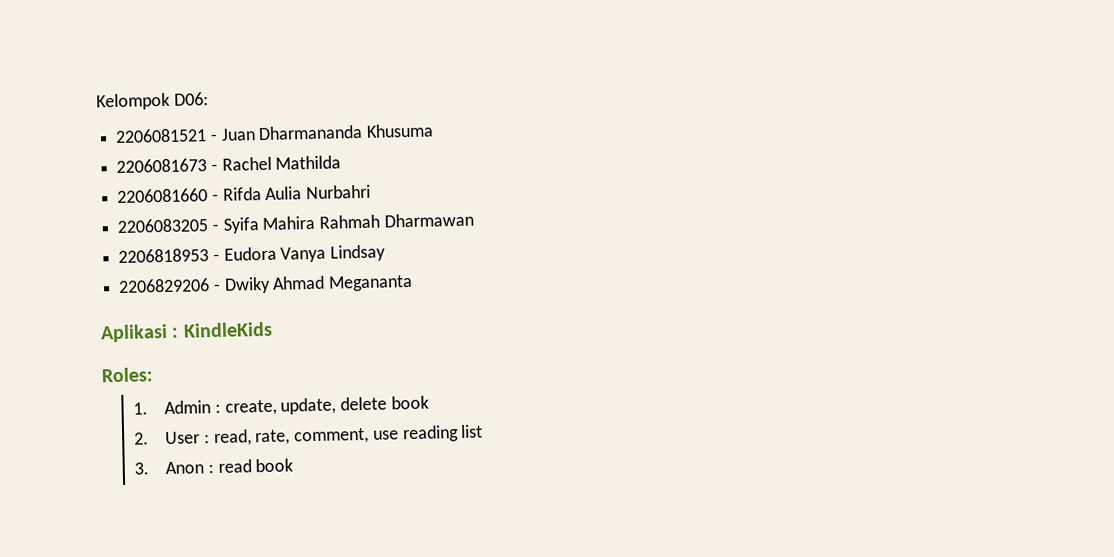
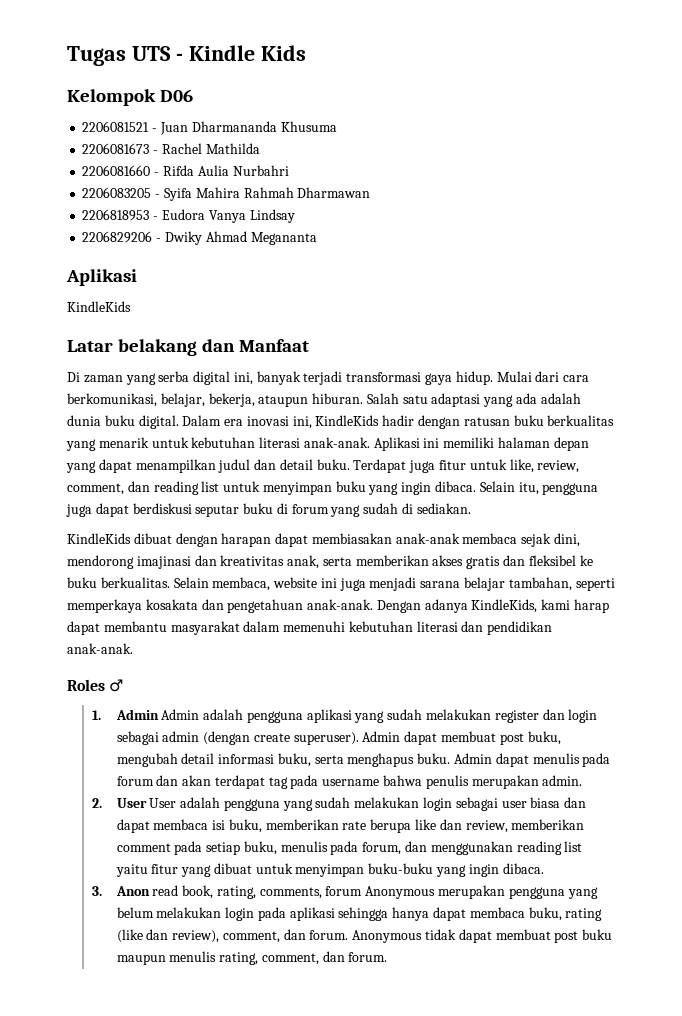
- Kelompok D06:
+ Tugas UTS - Kindle Kids
+ Kelompok D06
  2206829206 - Dwiky Ahmad Megananta
- Aplikasi : KindleKids
+ Aplikasi
+ KindleKids
- Roles:
- 1. Admin : create, update, delete book
- 2. User : read, rate, comment, use reading list
- 3. Anon : read book
+ Latar belakang dan Manfaat
+ Di zaman yang serba digital ini, banyak terjadi transformasi gaya hidup. Mulai dari cara berkomunikasi, belajar, bekerja, ataupun hiburan. Salah satu adaptasi yang ada adalah dunia buku digital. Dalam era inovasi ini, KindleKids hadir dengan ratusan buku berkualitas yang menarik untuk kebutuhan literasi anak-anak. Aplikasi ini memiliki halaman depan yang dapat menampilkan judul dan detail buku. Terdapat juga fitur untuk like, review, comment, dan reading list untuk menyimpan buku yang ingin dibaca. Selain itu, pengguna juga dapat berdiskusi seputar buku di forum yang sudah di sediakan.
+ KindleKids dibuat dengan harapan dapat membiasakan anak-anak membaca sejak dini, mendorong imajinasi dan kreativitas anak, serta memberikan akses gratis dan fleksibel ke buku berkualitas. Selain membaca, website ini juga menjadi sarana belajar tambahan, seperti memperkaya kosakata dan pengetahuan anak-anak. Dengan adanya KindleKids, kami harap dapat membantu masyarakat dalam memenuhi kebutuhan literasi dan pendidikan anak-anak.
+ Roles ♂
+ 1. Admin Admin adalah pengguna aplikasi yang sudah melakukan register dan login sebagai admin (dengan create superuser). Admin dapat membuat post buku, mengubah detail informasi buku, serta menghapus buku. Admin dapat menulis pada forum dan akan terdapat tag pada username bahwa penulis merupakan admin.
+ 2. User User adalah pengguna yang sudah melakukan login sebagai user biasa dan dapat membaca isi buku, memberikan rate berupa like dan review, memberikan comment pada setiap buku, menulis pada forum, dan menggunakan reading list yaitu fitur yang dibuat untuk menyimpan buku-buku yang ingin dibaca.
+ 3. Anon read book, rating, comments, forum Anonymous merupakan pengguna yang belum melakukan login pada aplikasi sehingga hanya dapat membaca buku, rating (like dan review), comment, dan forum. Anonymous tidak dapat membuat post buku maupun menulis rating, comment, dan forum.

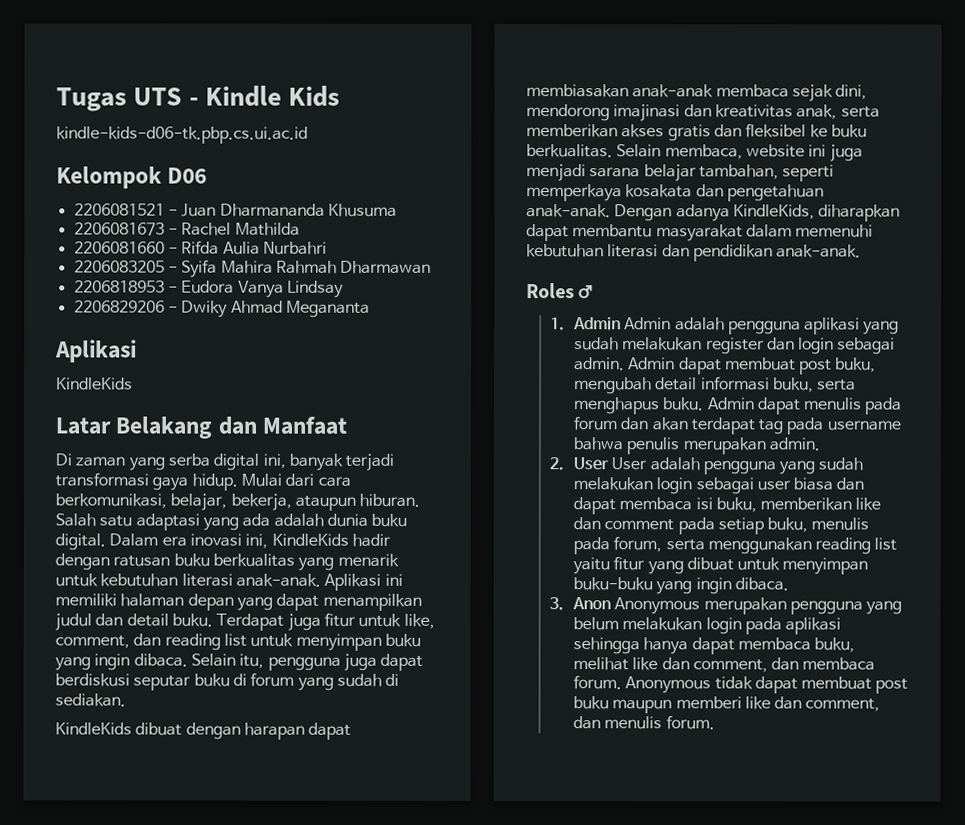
+ kindle-kids-d06-tk.pbp.cs.ui.ac.id
- Latar belakang dan Manfaat
+ Latar Belakang dan Manfaat
- Terdapat juga fitur untuk like, review, comment, dan reading list untuk menyimpan buku yang ingin dibaca.
+ Terdapat juga fitur untuk like, comment, dan reading list untuk menyimpan buku yang ingin dibaca.
- Dengan adanya KindleKids, kami harap dapat membantu masyarakat dalam memenuhi kebutuhan literasi dan pendidikan anak-anak.
+ Dengan adanya KindleKids, diharapkan dapat membantu masyarakat dalam memenuhi kebutuhan literasi dan pendidikan anak-anak.
- 1. Admin Admin adalah pengguna aplikasi yang sudah melakukan register dan login sebagai admin (dengan create superuser).
+ 1. Admin Admin adalah pengguna aplikasi yang sudah melakukan register dan login sebagai admin.
- 2. User User adalah pengguna yang sudah melakukan login sebagai user biasa dan dapat membaca isi buku, memberikan rate berupa like dan review, memberikan comment pada setiap buku, menulis pada forum, dan menggunakan reading list yaitu fitur yang dibuat untuk menyimpan buku-buku yang ingin dibaca.
+ 2. User User adalah pengguna yang sudah melakukan login sebagai user biasa dan dapat membaca isi buku, memberikan like dan comment pada setiap buku, menulis pada forum, serta menggunakan reading list yaitu fitur yang dibuat untuk menyimpan buku-buku yang ingin dibaca.
- 3. Anon read book, rating, comments, forum Anonymous merupakan pengguna yang belum melakukan login pada aplikasi sehingga hanya dapat membaca buku, rating (like dan review), comment, dan forum.
+ 3. Anon Anonymous merupakan pengguna yang belum melakukan login pada aplikasi sehingga hanya dapat membaca buku, melihat like dan comment, dan membaca forum.
- Anonymous tidak dapat membuat post buku maupun menulis rating, comment, dan forum.
+ Anonymous tidak dapat membuat post buku maupun memberi like dan comment, dan menulis forum.

